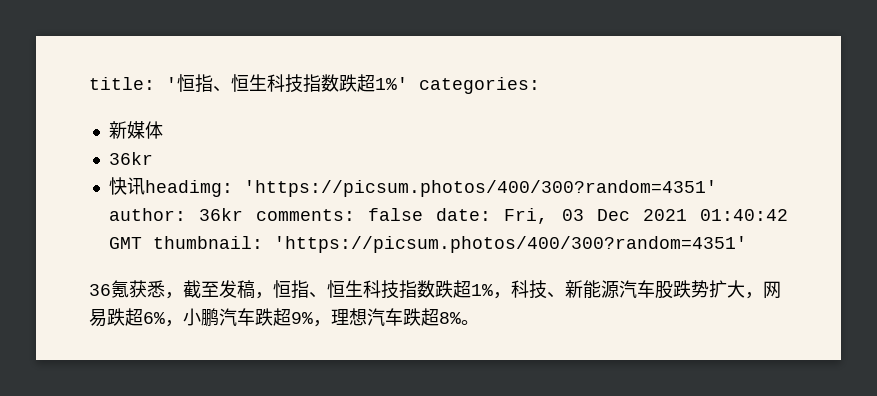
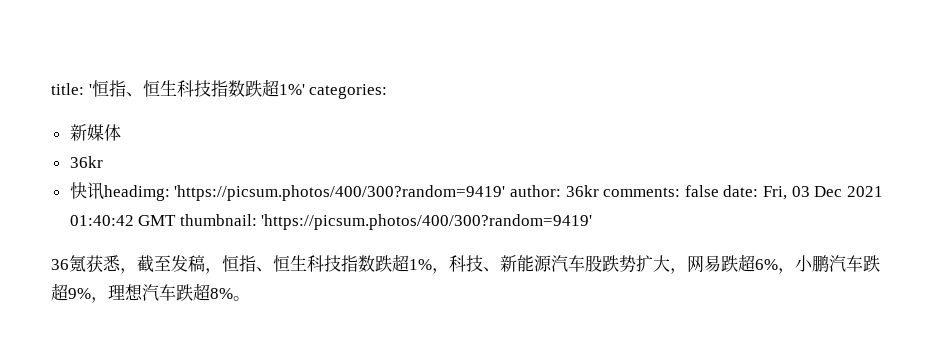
- 快讯headimg: 'https://picsum.photos/400/300?random=4351' author: 36kr comments: false date: Fri, 03 Dec 2021 01:40:42 GMT thumbnail: 'https://picsum.photos/400/300?random=4351'
+ 快讯headimg: 'https://picsum.photos/400/300?random=9419' author: 36kr comments: false date: Fri, 03 Dec 2021 01:40:42 GMT thumbnail: 'https://picsum.photos/400/300?random=9419'

